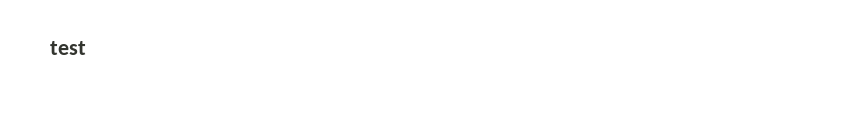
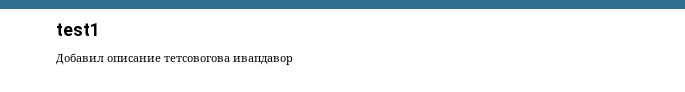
- test
+ test1
+ Добавил описание тетсовогова ивапдавор

